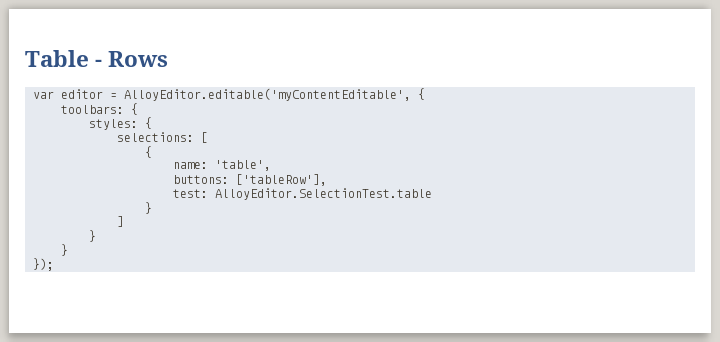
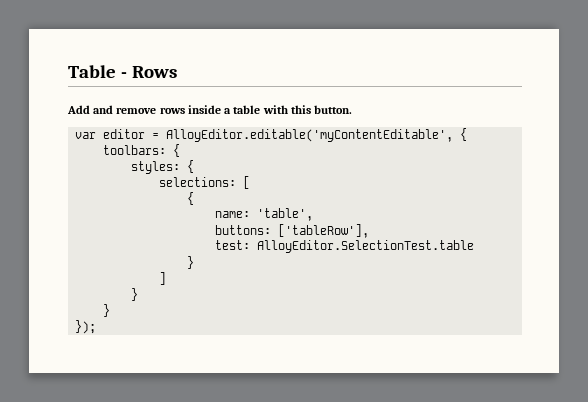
+ Add and remove rows inside a table with this button.

